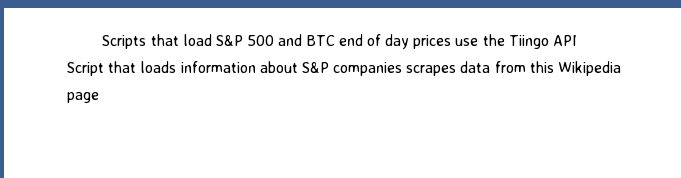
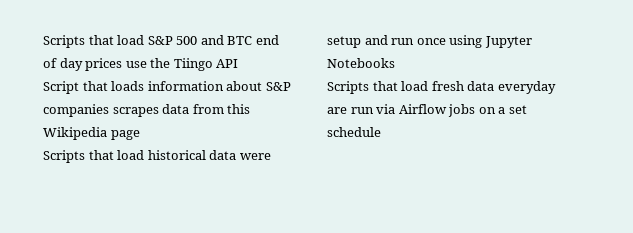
+ Scripts that load historical data were setup and run once using Jupyter Notebooks
+ Scripts that load fresh data everyday are run via Airflow jobs on a set schedule

